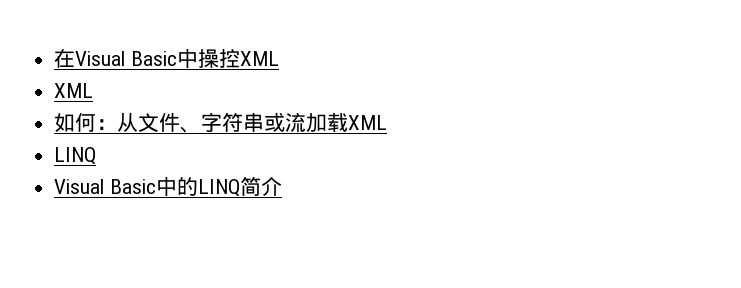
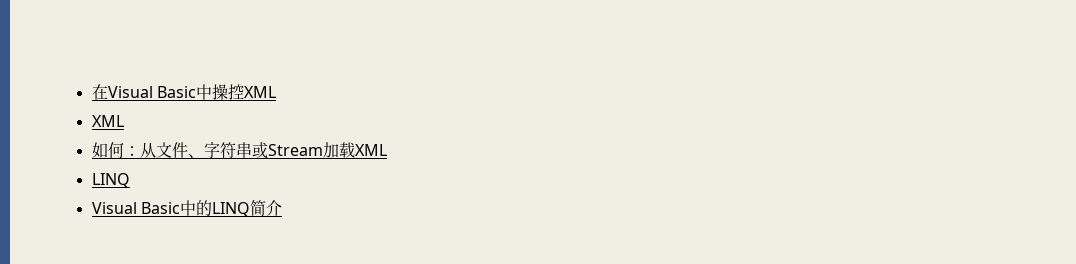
- 如何：从文件、字符串或流加载XML
+ 如何：从文件、字符串或Stream加载XML

